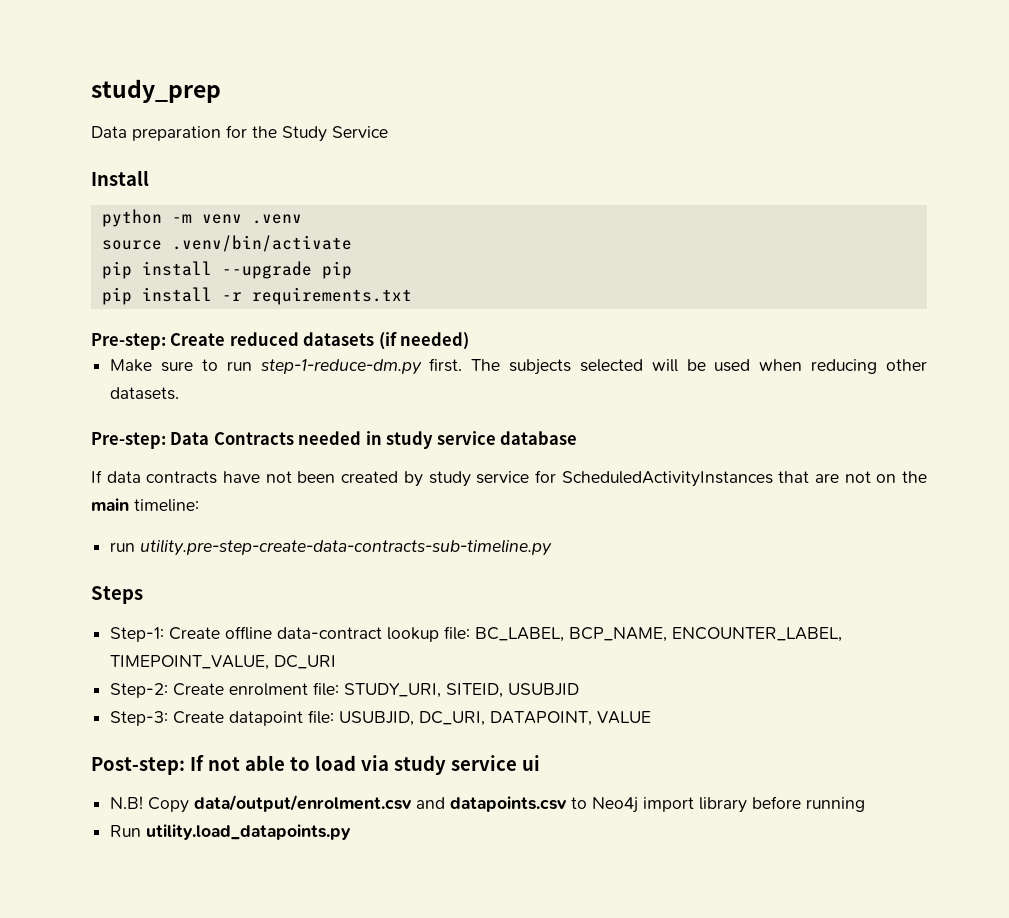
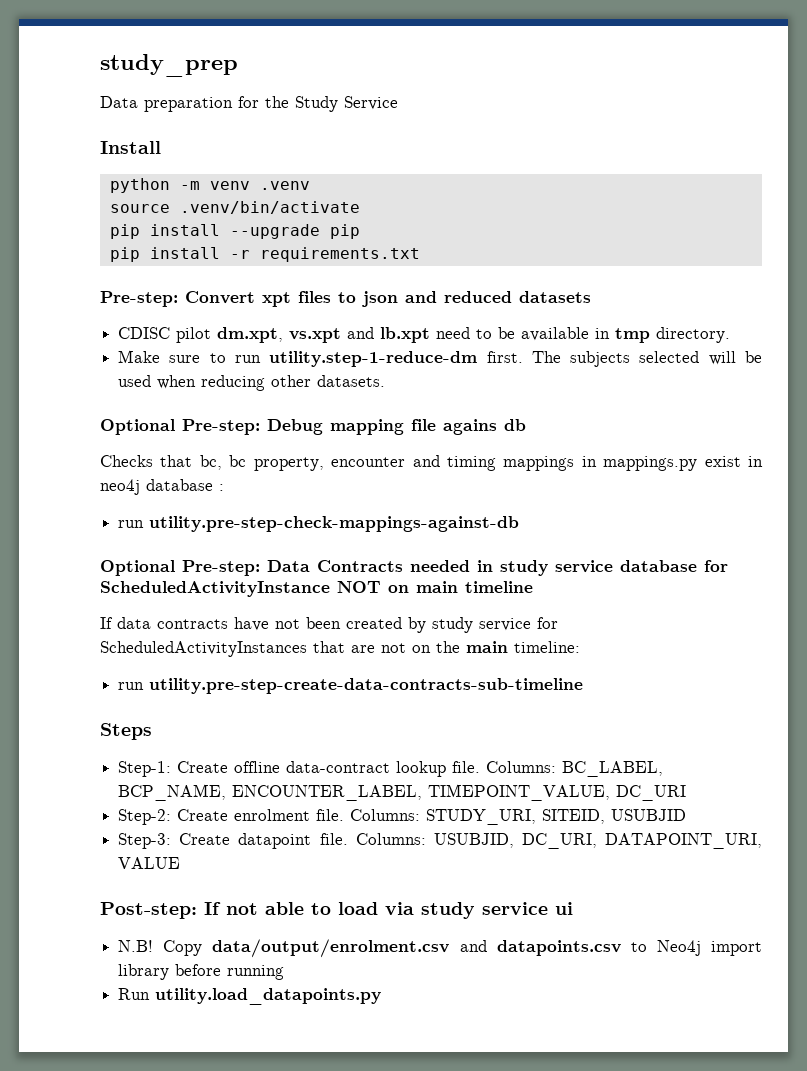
- Pre-step: Create reduced datasets (if needed)
+ Pre-step: Convert xpt files to json and reduced datasets
+ CDISC pilot dm.xpt, vs.xpt and lb.xpt need to be available in tmp directory.
- Make sure to run step-1-reduce-dm.py first.
+ Make sure to run utility.step-1-reduce-dm first.
- Pre-step: Data Contracts needed in study service database
+ Optional Pre-step: Debug mapping file agains db
+ Checks that bc, bc property, encounter and timing mappings in mappings.py exist in neo4j database :
+ run utility.pre-step-check-mappings-against-db
+ Optional Pre-step: Data Contracts needed in study service database for ScheduledActivityInstance NOT on main timeline
- run utility.pre-step-create-data-contracts-sub-timeline.py
+ run utility.pre-step-create-data-contracts-sub-timeline
- Step-1: Create offline data-contract lookup file: BC_LABEL, BCP_NAME, ENCOUNTER_LABEL, TIMEPOINT_VALUE, DC_URI
+ Step-1: Create offline data-contract lookup file. Columns: BC_LABEL, BCP_NAME, ENCOUNTER_LABEL, TIMEPOINT_VALUE, DC_URI
- Step-2: Create enrolment file: STUDY_URI, SITEID, USUBJID
+ Step-2: Create enrolment file. Columns: STUDY_URI, SITEID, USUBJID
- Step-3: Create datapoint file: USUBJID, DC_URI, DATAPOINT, VALUE
+ Step-3: Create datapoint file. Columns: USUBJID, DC_URI, DATAPOINT_URI, VALUE

